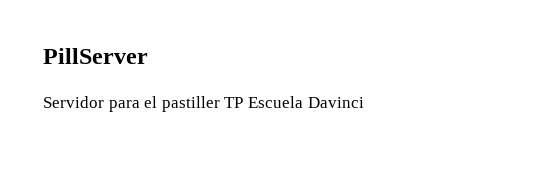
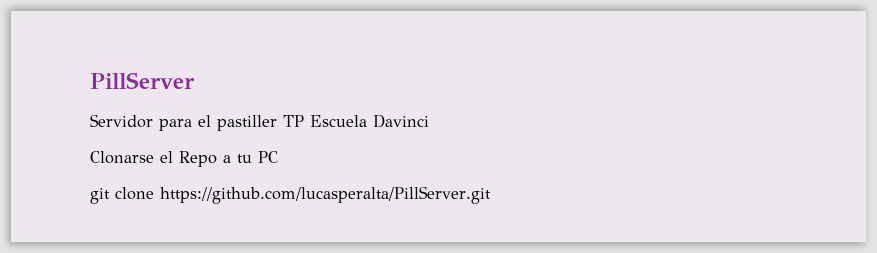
+ Clonarse el Repo a tu PC
+ git clone https://github.com/lucasperalta/PillServer.git

